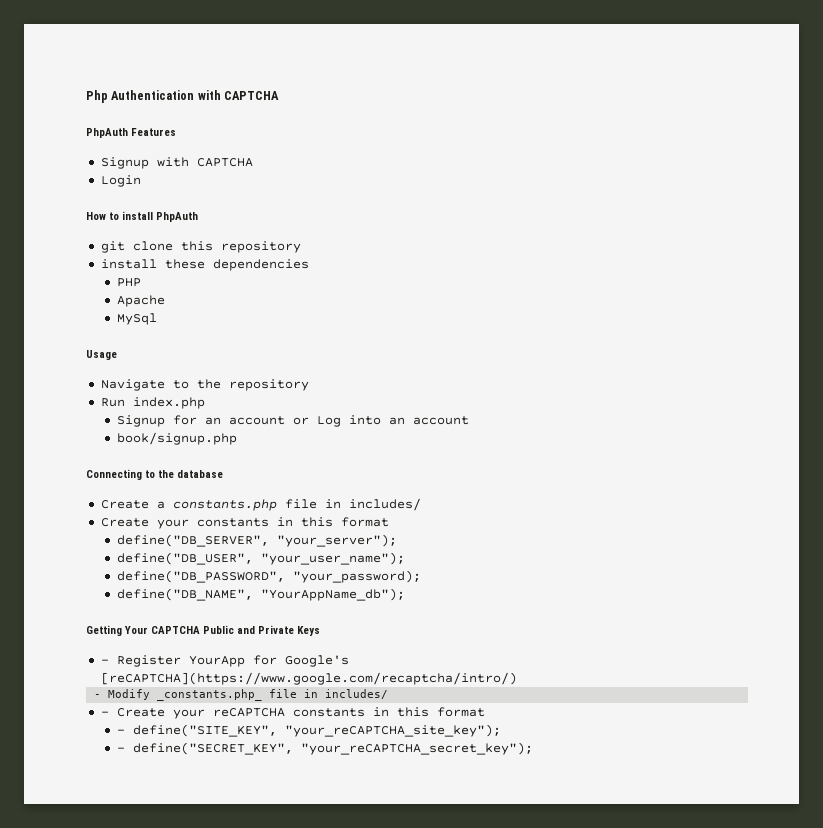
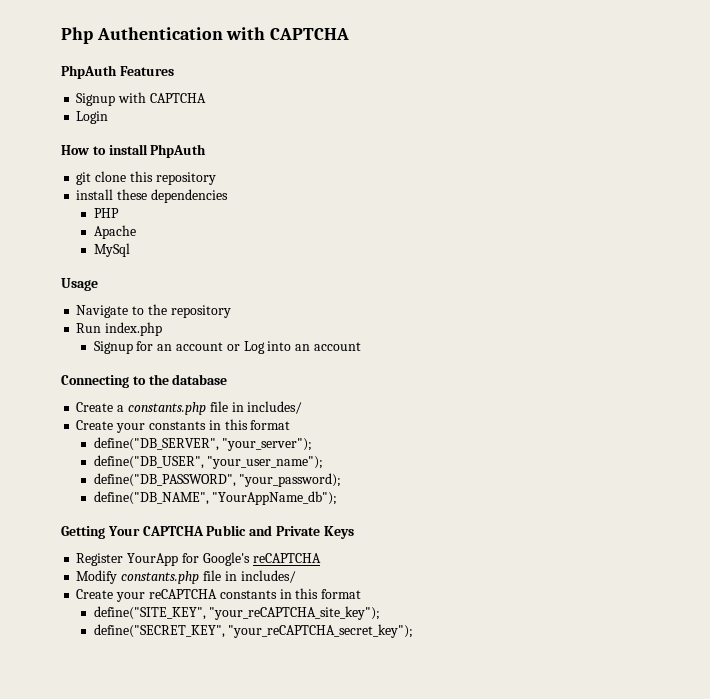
- book/signup.php
- - Register YourApp for Google's [reCAPTCHA](https://www.google.com/recaptcha/intro/)
- - Modify _constants.php_ file in includes/
- - Create your reCAPTCHA constants in this format
+ Register YourApp for Google's reCAPTCHA
+ Modify constants.php file in includes/
+ Create your reCAPTCHA constants in this format
- - define("SITE_KEY", "your_reCAPTCHA_site_key");
+ define("SITE_KEY", "your_reCAPTCHA_site_key");
- - define("SECRET_KEY", "your_reCAPTCHA_secret_key");
+ define("SECRET_KEY", "your_reCAPTCHA_secret_key");

